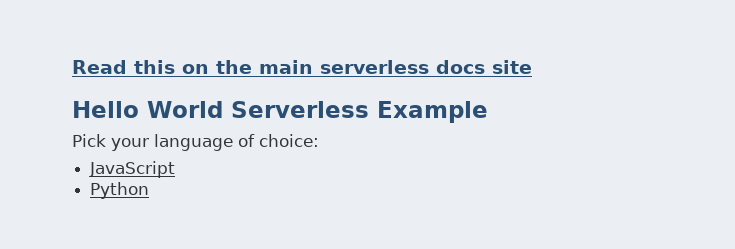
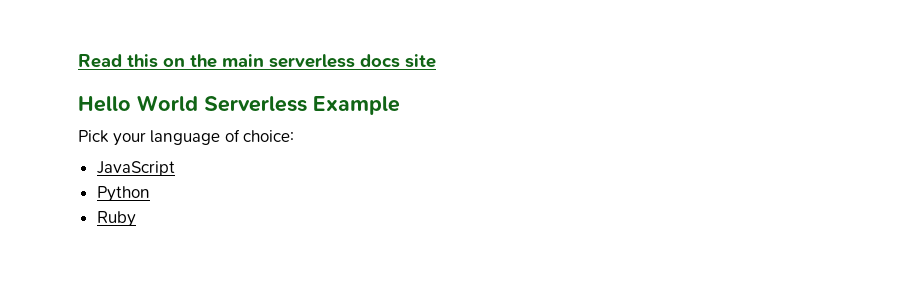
+ Ruby

